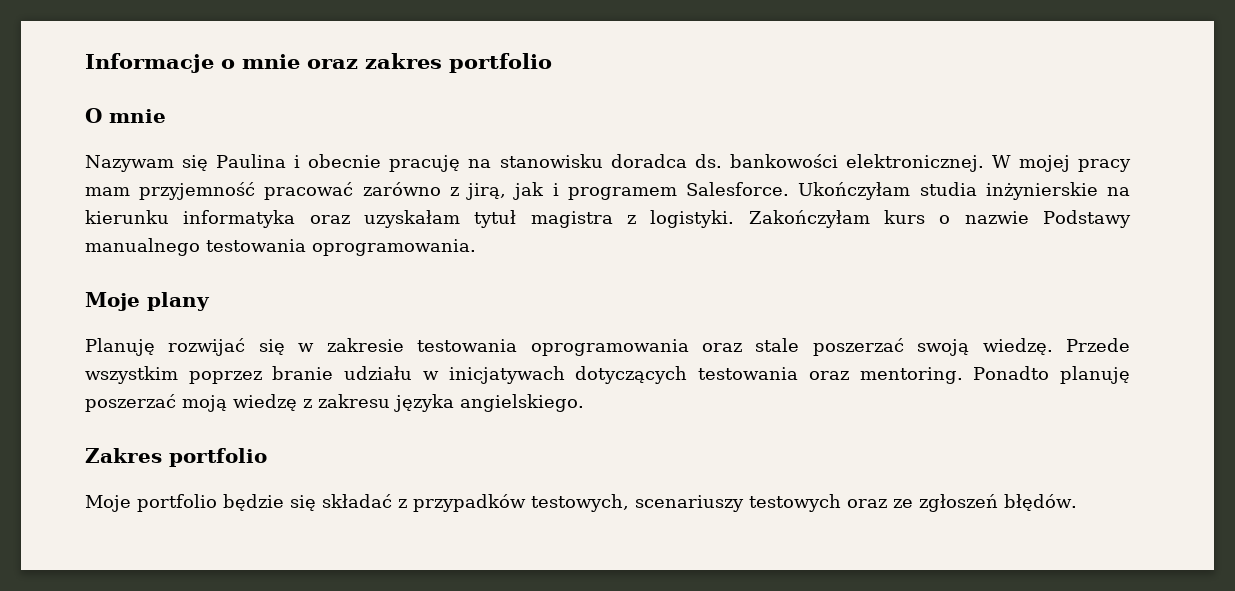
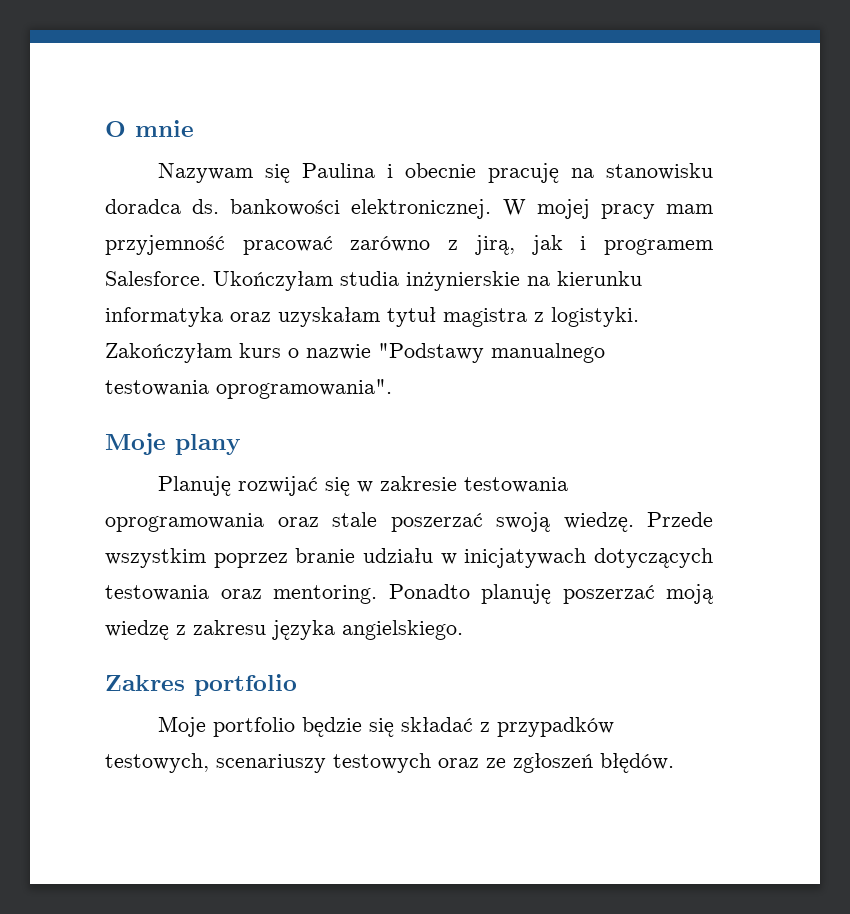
- Informacje o mnie oraz zakres portfolio
- Zakończyłam kurs o nazwie Podstawy manualnego testowania oprogramowania.
+ Zakończyłam kurs o nazwie "Podstawy manualnego testowania oprogramowania".

